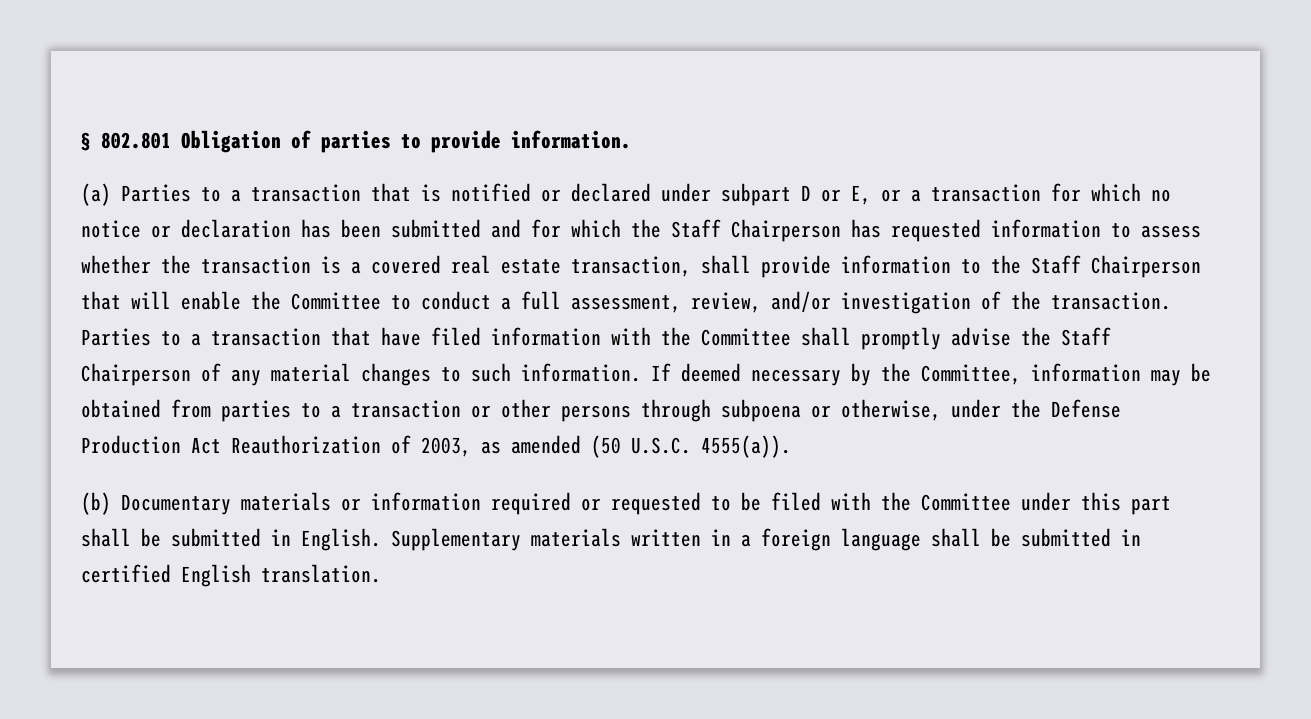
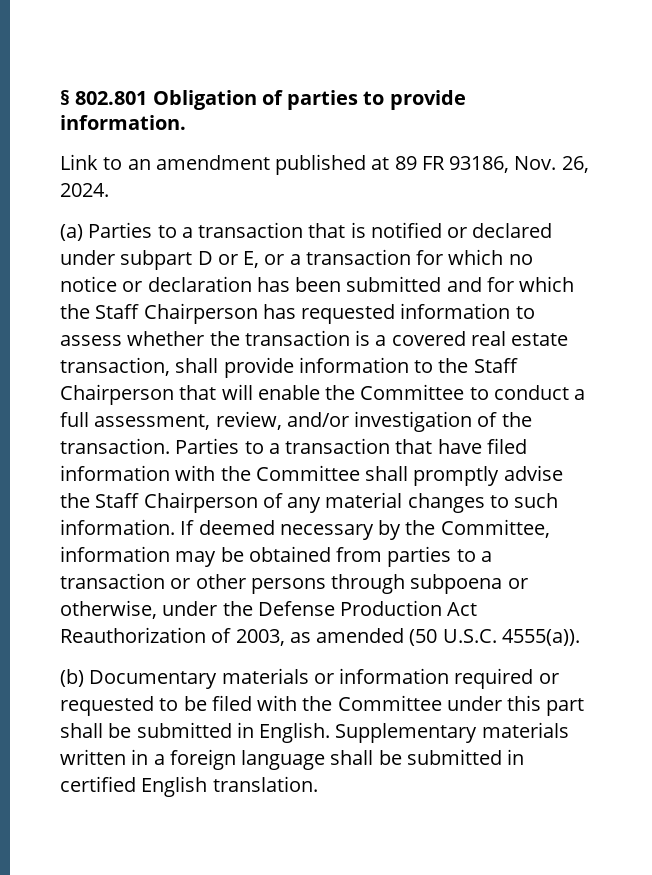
+ Link to an amendment published at 89 FR 93186, Nov. 26, 2024.

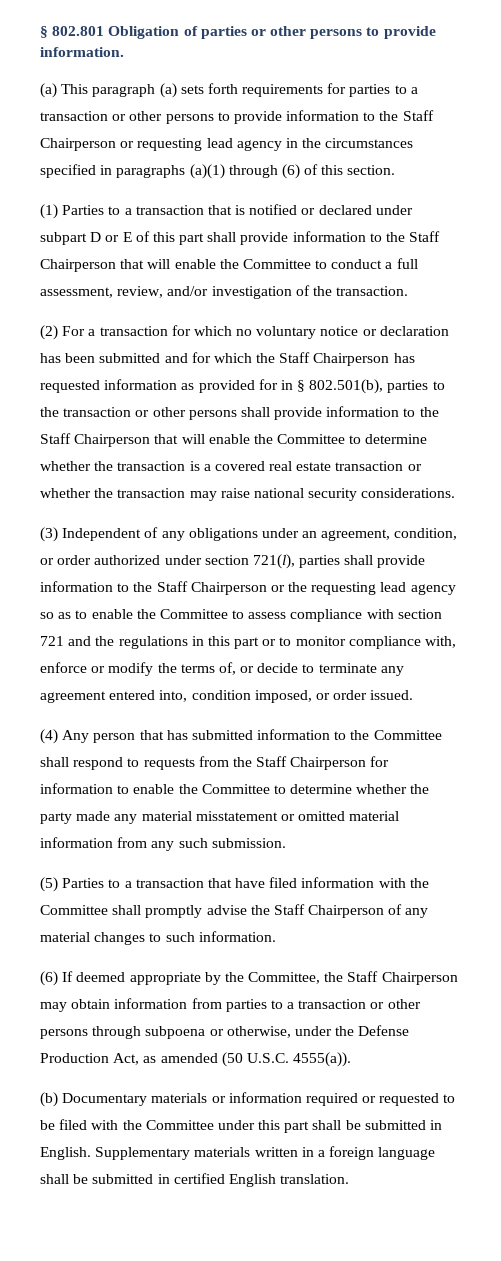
- § 802.801 Obligation of parties to provide information.
+ § 802.801 Obligation of parties or other persons to provide information.
- Link to an amendment published at 89 FR 93186, Nov. 26, 2024.
- (a) Parties to a transaction that is notified or declared under subpart D or E, or a transaction for which no notice or declaration has been submitted and for which the Staff Chairperson has requested information to assess whether the transaction is a covered real estate transaction, shall provide information to the Staff Chairperson that will enable the Committee to conduct a full assessment, review, and/or investigation of the transaction. Parties to a transaction that have filed information with the Committee shall promptly advise the Staff Chairperson of any material changes to such information. If deemed necessary by the Committee, information may be obtained from parties to a transaction or other persons through subpoena or otherwise, under the Defense Production Act Reauthorization of 2003, as amended (50 U.S.C. 4555(a)).
+ (a) This paragraph (a) sets forth requirements for parties to a transaction or other persons to provide information to the Staff Chairperson or requesting lead agency in the circumstances specified in paragraphs (a)(1) through (6) of this section.
+ (1) Parties to a transaction that is notified or declared under subpart D or E of this part shall provide information to the Staff Chairperson that will enable the Committee to conduct a full assessment, review, and/or investigation of the transaction.
+ (2) For a transaction for which no voluntary notice or declaration has been submitted and for which the Staff Chairperson has requested information as provided for in § 802.501(b), parties to the transaction or other persons shall provide information to the Staff Chairperson that will enable the Committee to determine whether the transaction is a covered real estate transaction or whether the transaction may raise national security considerations.
+ (3) Independent of any obligations under an agreement, condition, or order authorized under section 721(l), parties shall provide information to the Staff Chairperson or the requesting lead agency so as to enable the Committee to assess compliance with section 721 and the regulations in this part or to monitor compliance with, enforce or modify the terms of, or decide to terminate any agreement entered into, condition imposed, or order issued.
+ (4) Any person that has submitted information to the Committee shall respond to requests from the Staff Chairperson for information to enable the Committee to determine whether the party made any material misstatement or omitted material information from any such submission.
+ (5) Parties to a transaction that have filed information with the Committee shall promptly advise the Staff Chairperson of any material changes to such information.
+ (6) If deemed appropriate by the Committee, the Staff Chairperson may obtain information from parties to a transaction or other persons through subpoena or otherwise, under the Defense Production Act, as amended (50 U.S.C. 4555(a)).

